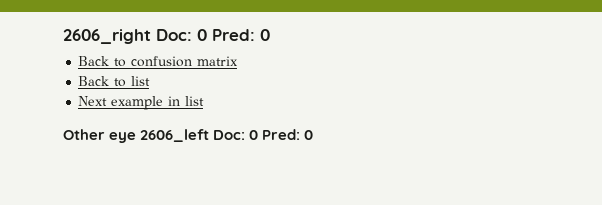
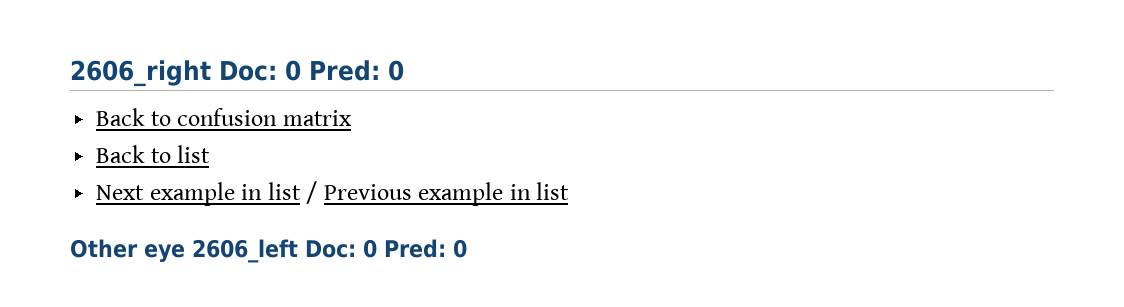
- Next example in list
+ Next example in list / Previous example in list

